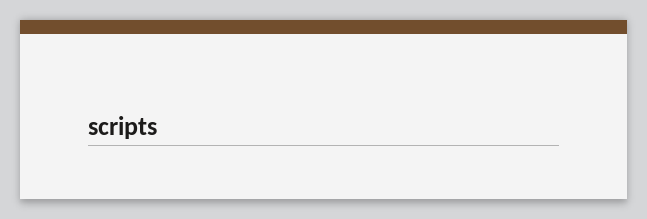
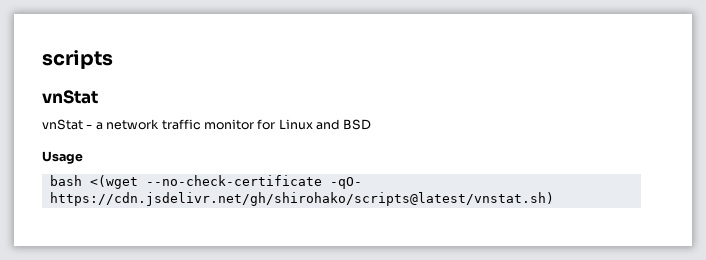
  scripts
+ vnStat
+ vnStat - a network traffic monitor for Linux and BSD
+ Usage
+ bash <(wget --no-check-certificate -qO- https://cdn.jsdelivr.net/gh/shirohako/scripts@latest/vnstat.sh)

